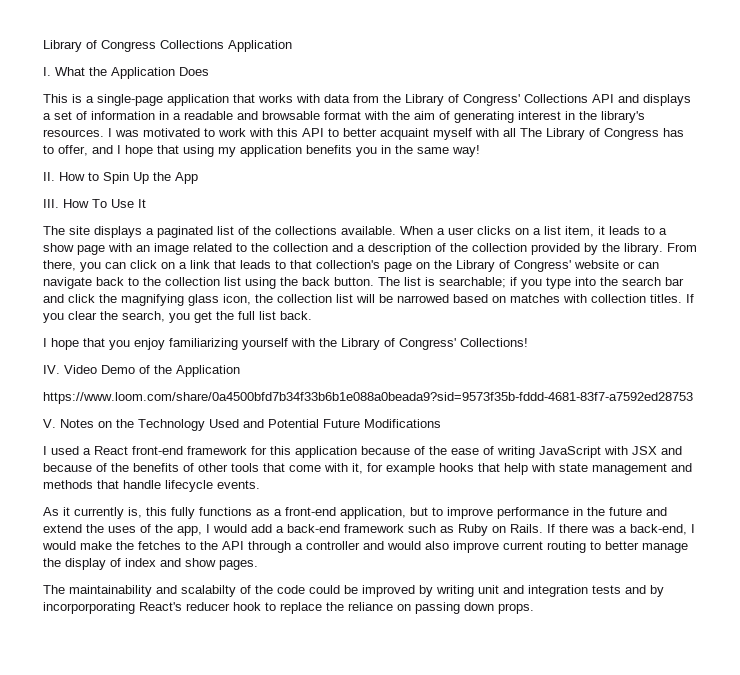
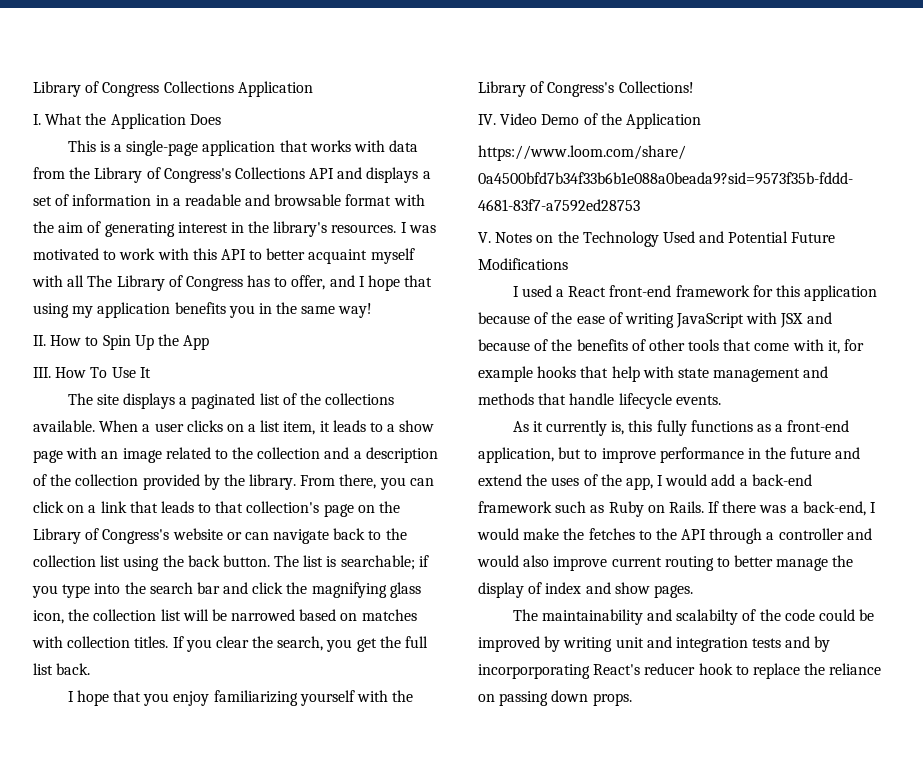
- This is a single-page application that works with data from the Library of Congress' Collections API and displays a set of information in a readable and browsable format with the aim of generating interest in the library's resources.
+ This is a single-page application that works with data from the Library of Congress's Collections API and displays a set of information in a readable and browsable format with the aim of generating interest in the library's resources.
- From there, you can click on a link that leads to that collection's page on the Library of Congress' website or can navigate back to the collection list using the back button.
+ From there, you can click on a link that leads to that collection's page on the Library of Congress's website or can navigate back to the collection list using the back button.
- I hope that you enjoy familiarizing yourself with the Library of Congress' Collections!
+ I hope that you enjoy familiarizing yourself with the Library of Congress's Collections!

